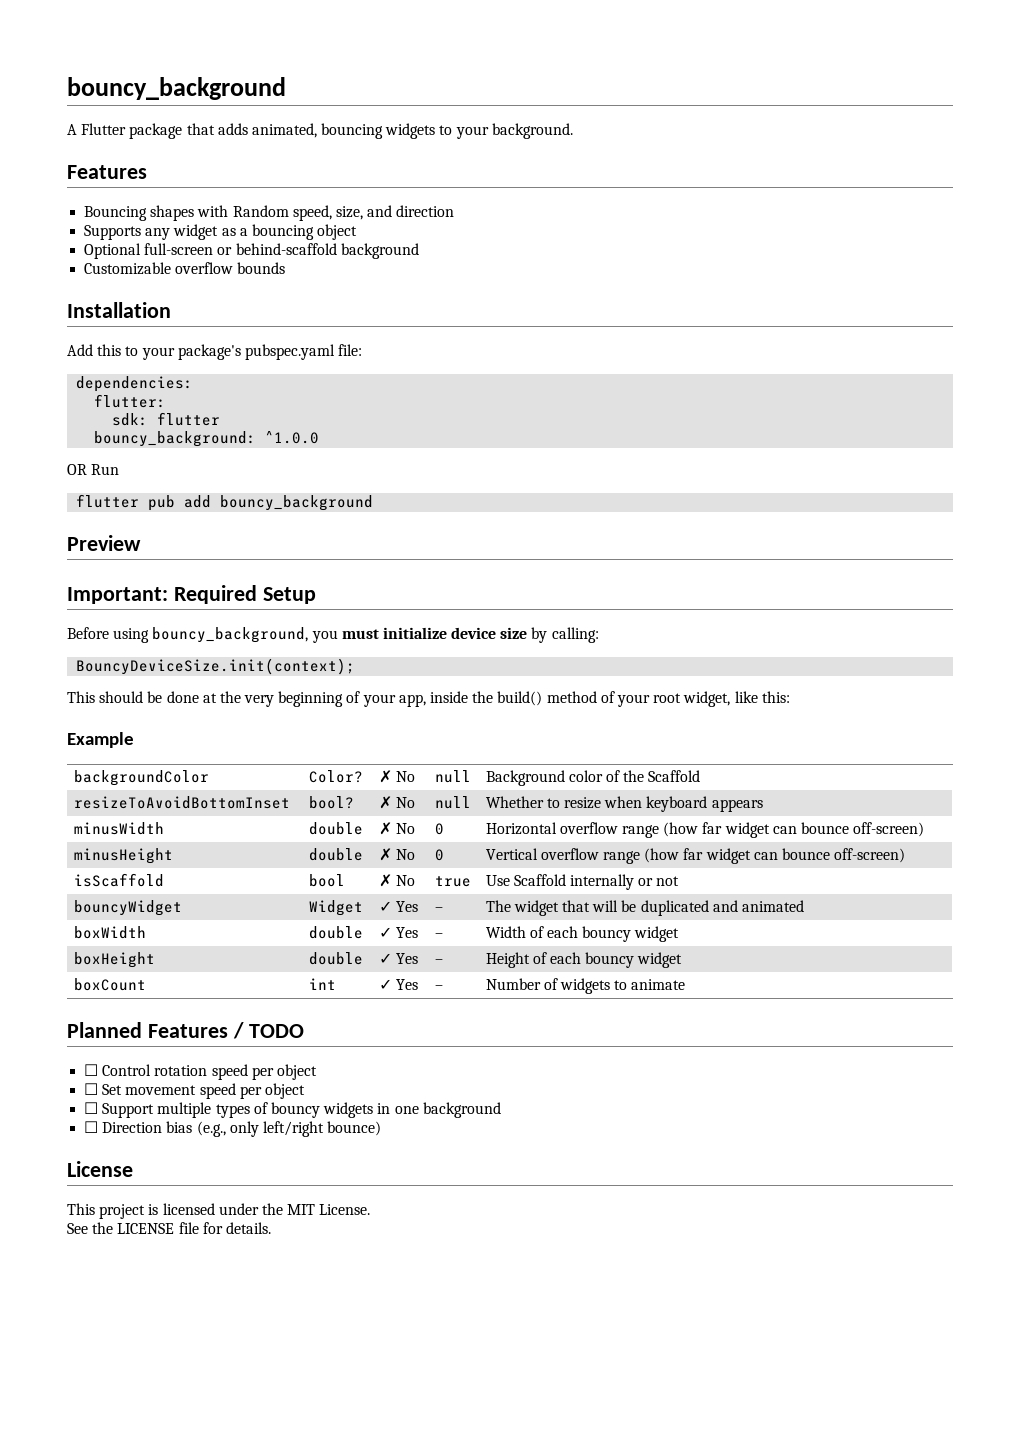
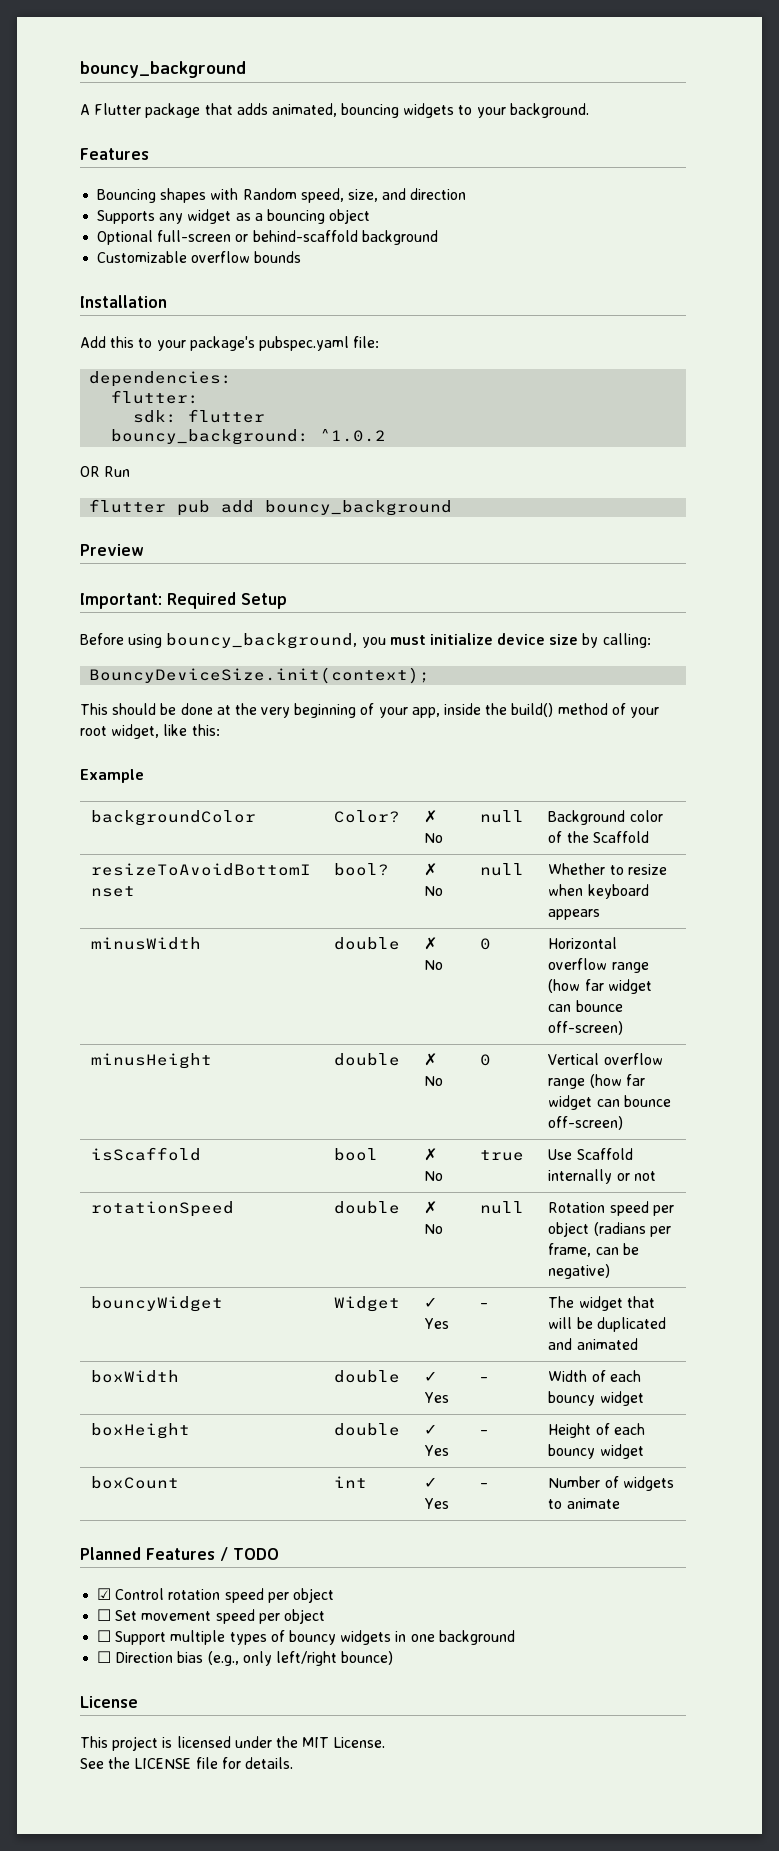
- bouncy_background: ^1.0.0
+ bouncy_background: ^1.0.2
+ rotationSpeed | double | ✗ No | null | Rotation speed per object (radians per frame, can be negative)
- ☐ Control rotation speed per object
+ ☑ Control rotation speed per object

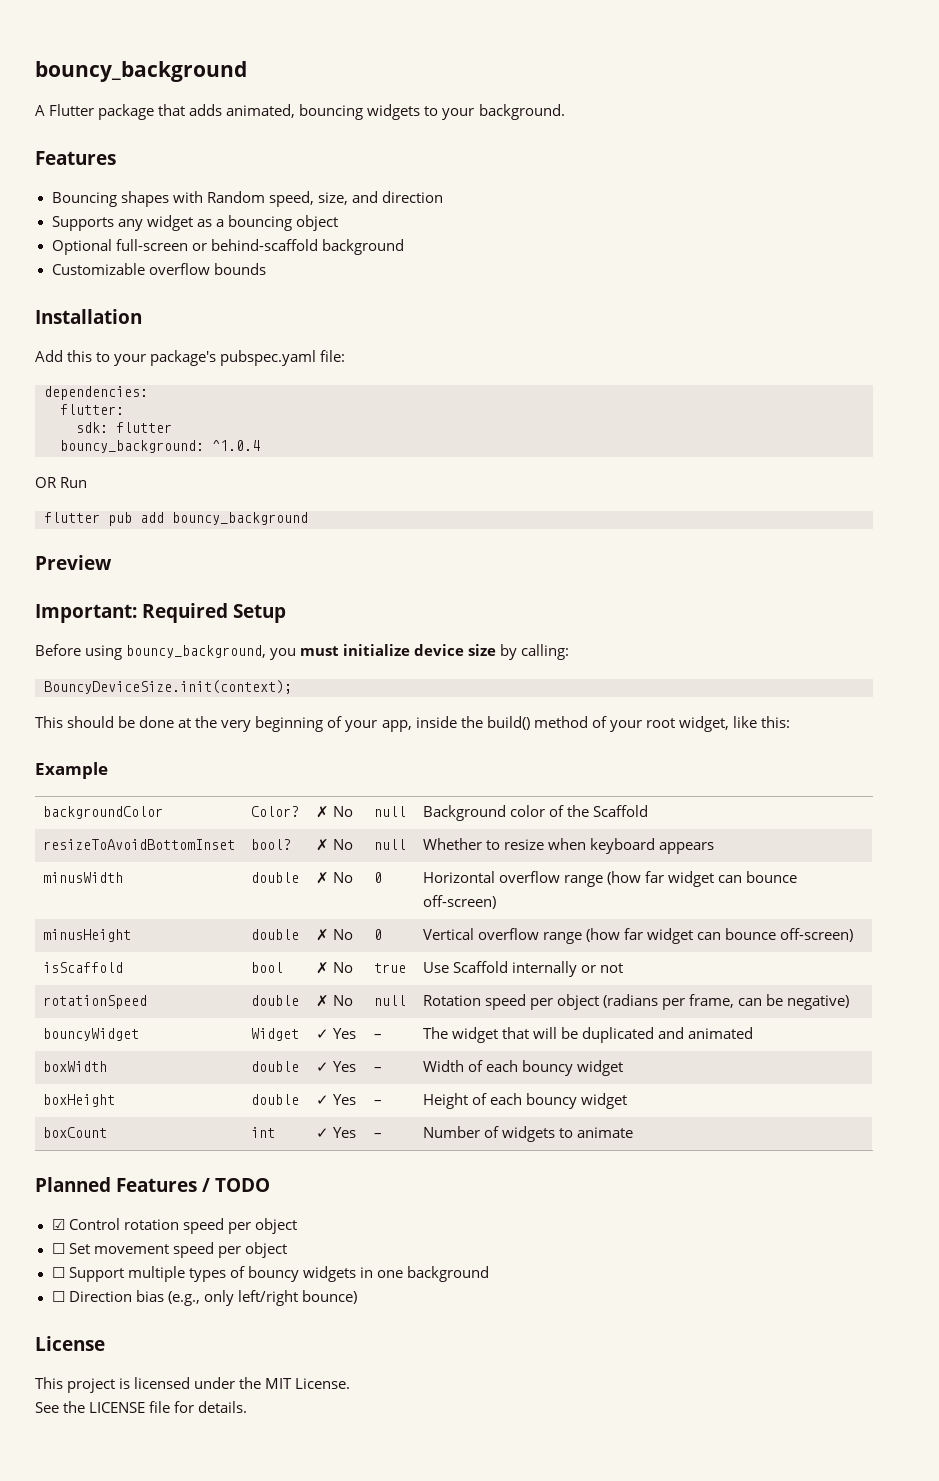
- bouncy_background: ^1.0.2
+ bouncy_background: ^1.0.4

